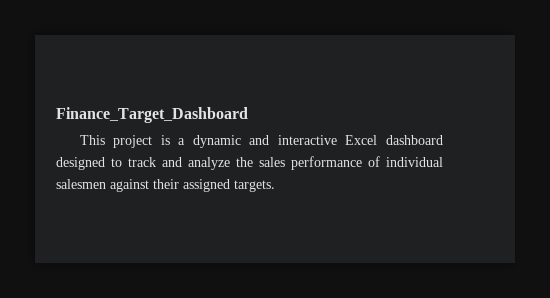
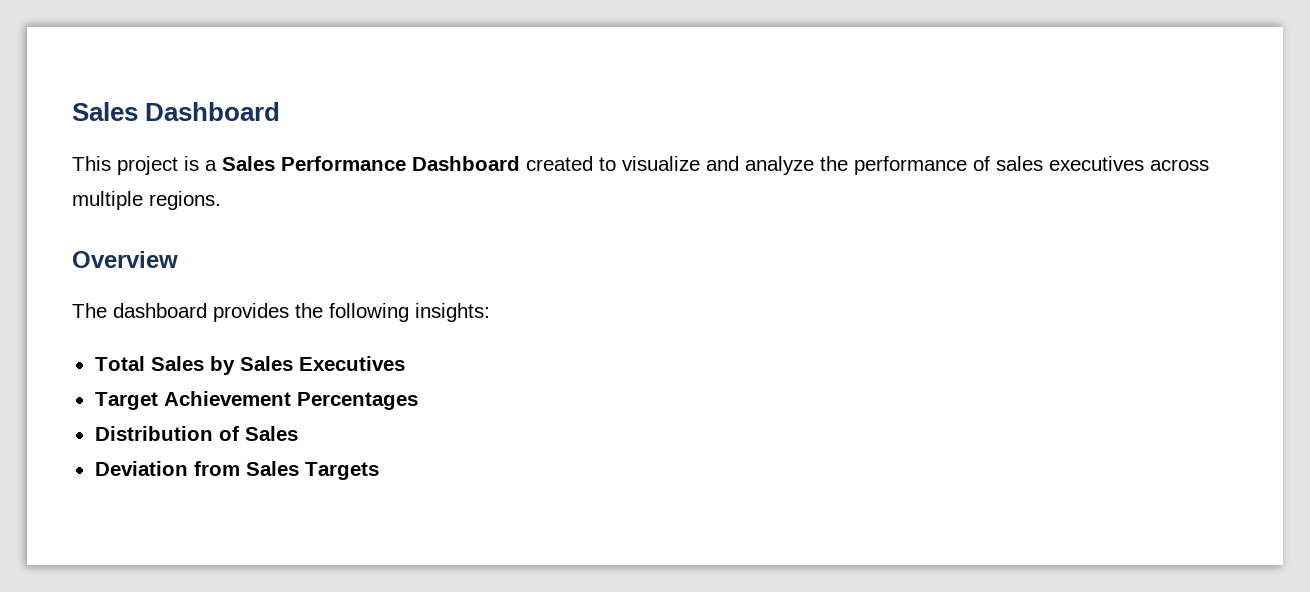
- Finance_Target_Dashboard
+ Sales Dashboard
- This project is a dynamic and interactive Excel dashboard designed to track and analyze the sales performance of individual salesmen against their assigned targets.
+ This project is a Sales Performance Dashboard created to visualize and analyze the performance of sales executives across multiple regions.
+ Overview
+ The dashboard provides the following insights:
+ Total Sales by Sales Executives
+ Target Achievement Percentages
+ Distribution of Sales
+ Deviation from Sales Targets

